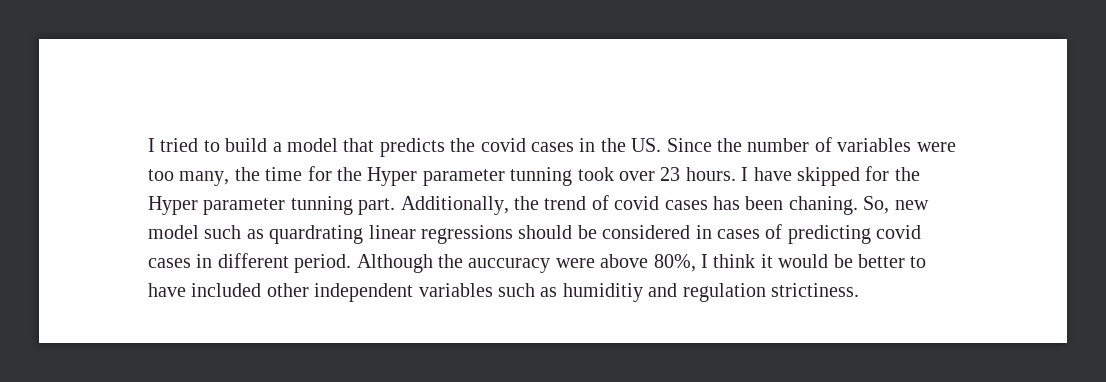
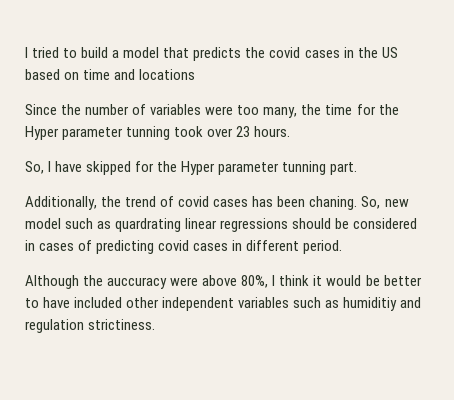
- I tried to build a model that predicts the covid cases in the US. Since the number of variables were too many, the time for the Hyper parameter tunning took over 23 hours. I have skipped for the Hyper parameter tunning part. Additionally, the trend of covid cases has been chaning.
+ I tried to build a model that predicts the covid cases in the US based on time and locations
+ Since the number of variables were too many, the time for the Hyper parameter tunning took over 23 hours.
+ So, I have skipped for the Hyper parameter tunning part.
+ Additionally, the trend of covid cases has been chaning.
- So, new model such as quardrating linear regressions should be considered in cases of predicting covid cases in different period. Although the auccuracy were above 80%, I think it would be better to have included other independent variables such as humiditiy and regulation strictiness.
+ So, new model such as quardrating linear regressions should be considered in cases of predicting covid cases in different period.
+ Although the auccuracy were above 80%, I think it would be better to have included other independent variables such as humiditiy and regulation strictiness.

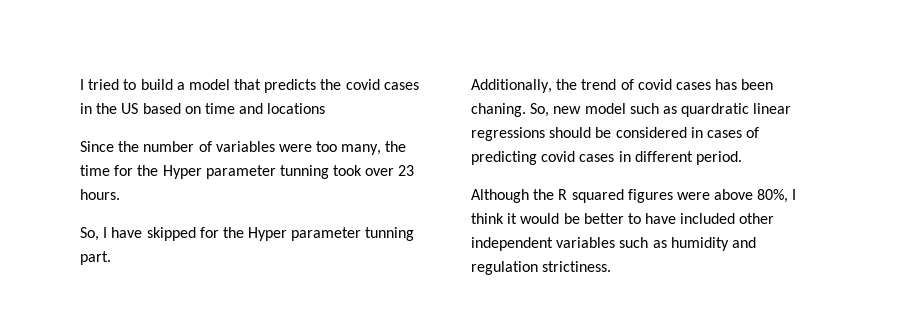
- So, new model such as quardrating linear regressions should be considered in cases of predicting covid cases in different period.
+ So, new model such as quardratic linear regressions should be considered in cases of predicting covid cases in different period.
- Although the auccuracy were above 80%, I think it would be better to have included other independent variables such as humiditiy and regulation strictiness.
+ Although the R squared figures were above 80%, I think it would be better to have included other independent variables such as humidity and regulation strictiness.

